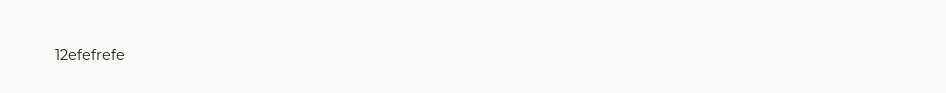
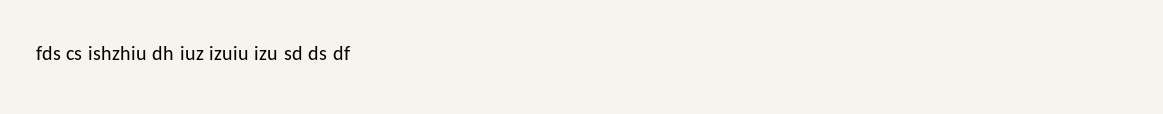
- 12efefrefe
+ fds cs ishzhiu dh iuz izuiu izu sd ds df

